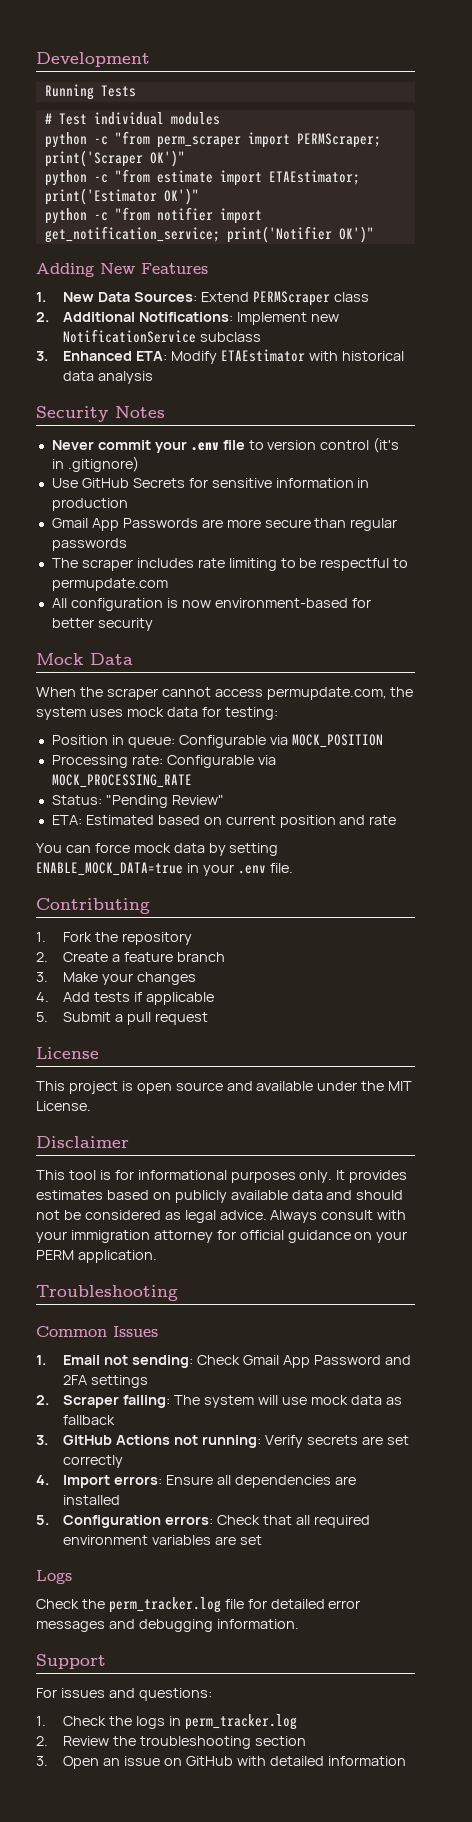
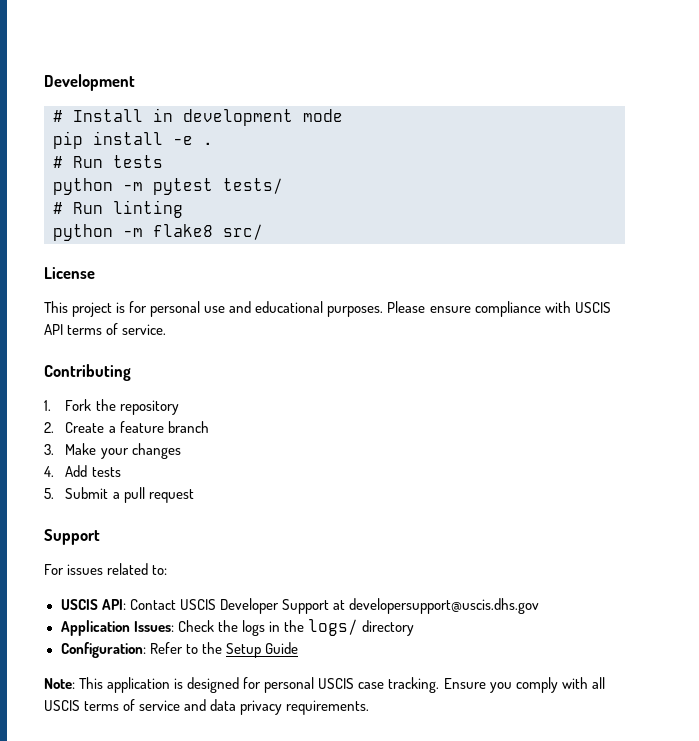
- Running Tests
- # Test individual modules
- python -c "from perm_scraper import PERMScraper; print('Scraper OK')"
- python -c "from estimate import ETAEstimator; print('Estimator OK')"
- python -c "from notifier import get_notification_service; print('Notifier OK')"
- Adding New Features
- 1. New Data Sources: Extend PERMScraper class
- 2. Additional Notifications: Implement new NotificationService subclass
- 3. Enhanced ETA: Modify ETAEstimator with historical data analysis
- Security Notes
- Never commit your .env file to version control (it's in .gitignore)
- Use GitHub Secrets for sensitive information in production
- Gmail App Passwords are more secure than regular passwords
- The scraper includes rate limiting to be respectful to permupdate.com
- All configuration is now environment-based for better security
- Mock Data
- When the scraper cannot access permupdate.com, the system uses mock data for testing:
- Position in queue: Configurable via MOCK_POSITION
- Processing rate: Configurable via MOCK_PROCESSING_RATE
- Status: "Pending Review"
- ETA: Estimated based on current position and rate
- You can force mock data by setting ENABLE_MOCK_DATA=true in your .env file.
+ # Install in development mode
+ pip install -e .
+ # Run tests
+ python -m pytest tests/
+ # Run linting
+ python -m flake8 src/
+ License
+ This project is for personal use and educational purposes. Please ensure compliance with USCIS API terms of service.
- 4. Add tests if applicable
+ 4. Add tests
  5. Submit a pull request
- License
- This project is open source and available under the MIT License.
- Disclaimer
- This tool is for informational purposes only. It provides estimates based on publicly available data and should not be considered as legal advice. Always consult with your immigration attorney for official guidance on your PERM application.
- Troubleshooting
- Common Issues
- 1. Email not sending: Check Gmail App Password and 2FA settings
- 2. Scraper failing: The system will use mock data as fallback
- 3. GitHub Actions not running: Verify secrets are set correctly
- 4. Import errors: Ensure all dependencies are installed
- 5. Configuration errors: Check that all required environment variables are set
- Logs
- Check the perm_tracker.log file for detailed error messages and debugging information.
  Support
- For issues and questions:
- 1. Check the logs in perm_tracker.log
- 2. Review the troubleshooting section
- 3. Open an issue on GitHub with detailed information
+ For issues related to:
+ USCIS API: Contact USCIS Developer Support at developersupport@uscis.dhs.gov
+ Application Issues: Check the logs in the logs/ directory
+ Configuration: Refer to the Setup Guide
+ Note: This application is designed for personal USCIS case tracking. Ensure you comply with all USCIS terms of service and data privacy requirements.

